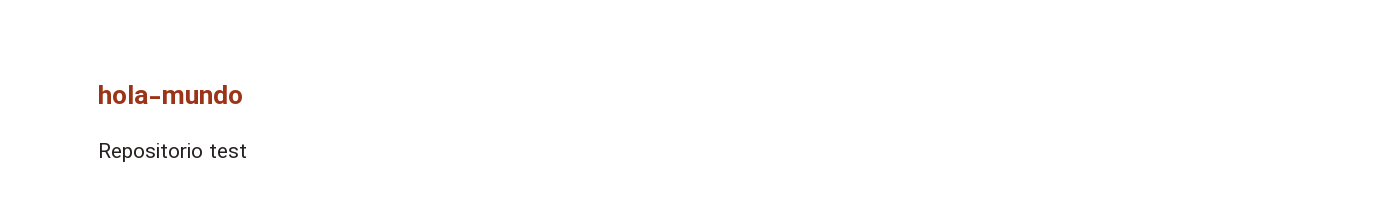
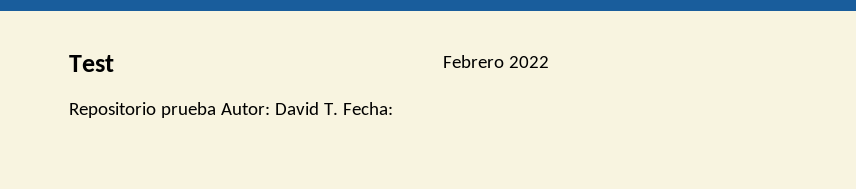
- hola-mundo
+ Test
- Repositorio test
+ Repositorio prueba Autor: David T. Fecha: Febrero 2022

